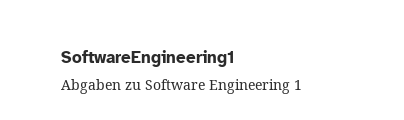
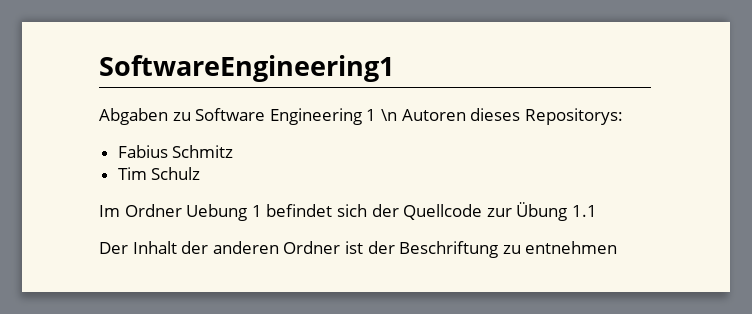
- Abgaben zu Software Engineering 1
+ Abgaben zu Software Engineering 1 \n Autoren dieses Repositorys:
+ Fabius Schmitz
+ Tim Schulz
+ Im Ordner Uebung 1 befindet sich der Quellcode zur Übung 1.1
+ Der Inhalt der anderen Ordner ist der Beschriftung zu entnehmen

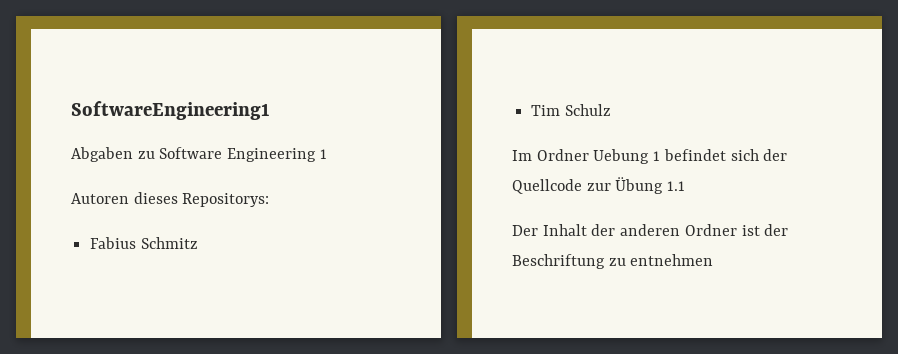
- Abgaben zu Software Engineering 1 \n Autoren dieses Repositorys:
+ Abgaben zu Software Engineering 1
+ Autoren dieses Repositorys:

